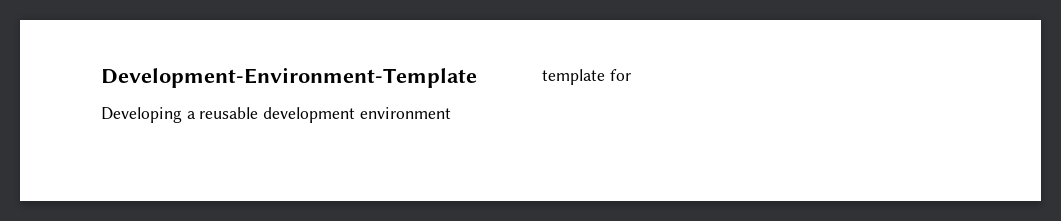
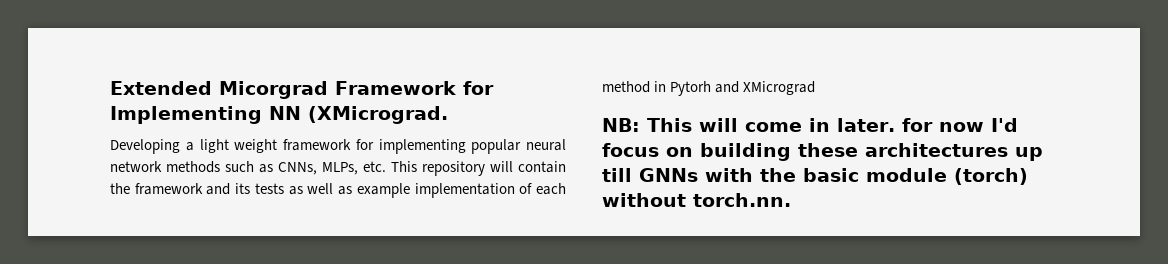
- Development-Environment-Template
- Developing a reusable development environment template for
+ Extended Micorgrad Framework for Implementing NN (XMicrograd.
+ Developing a light weight framework for implementing popular neural network methods such as CNNs, MLPs, etc. This repository will contain the framework and its tests as well as example implementation of each method in Pytorh and XMicrograd
+ NB: This will come in later. for now I'd focus on building these architectures up till GNNs with the basic module (torch) without torch.nn.

